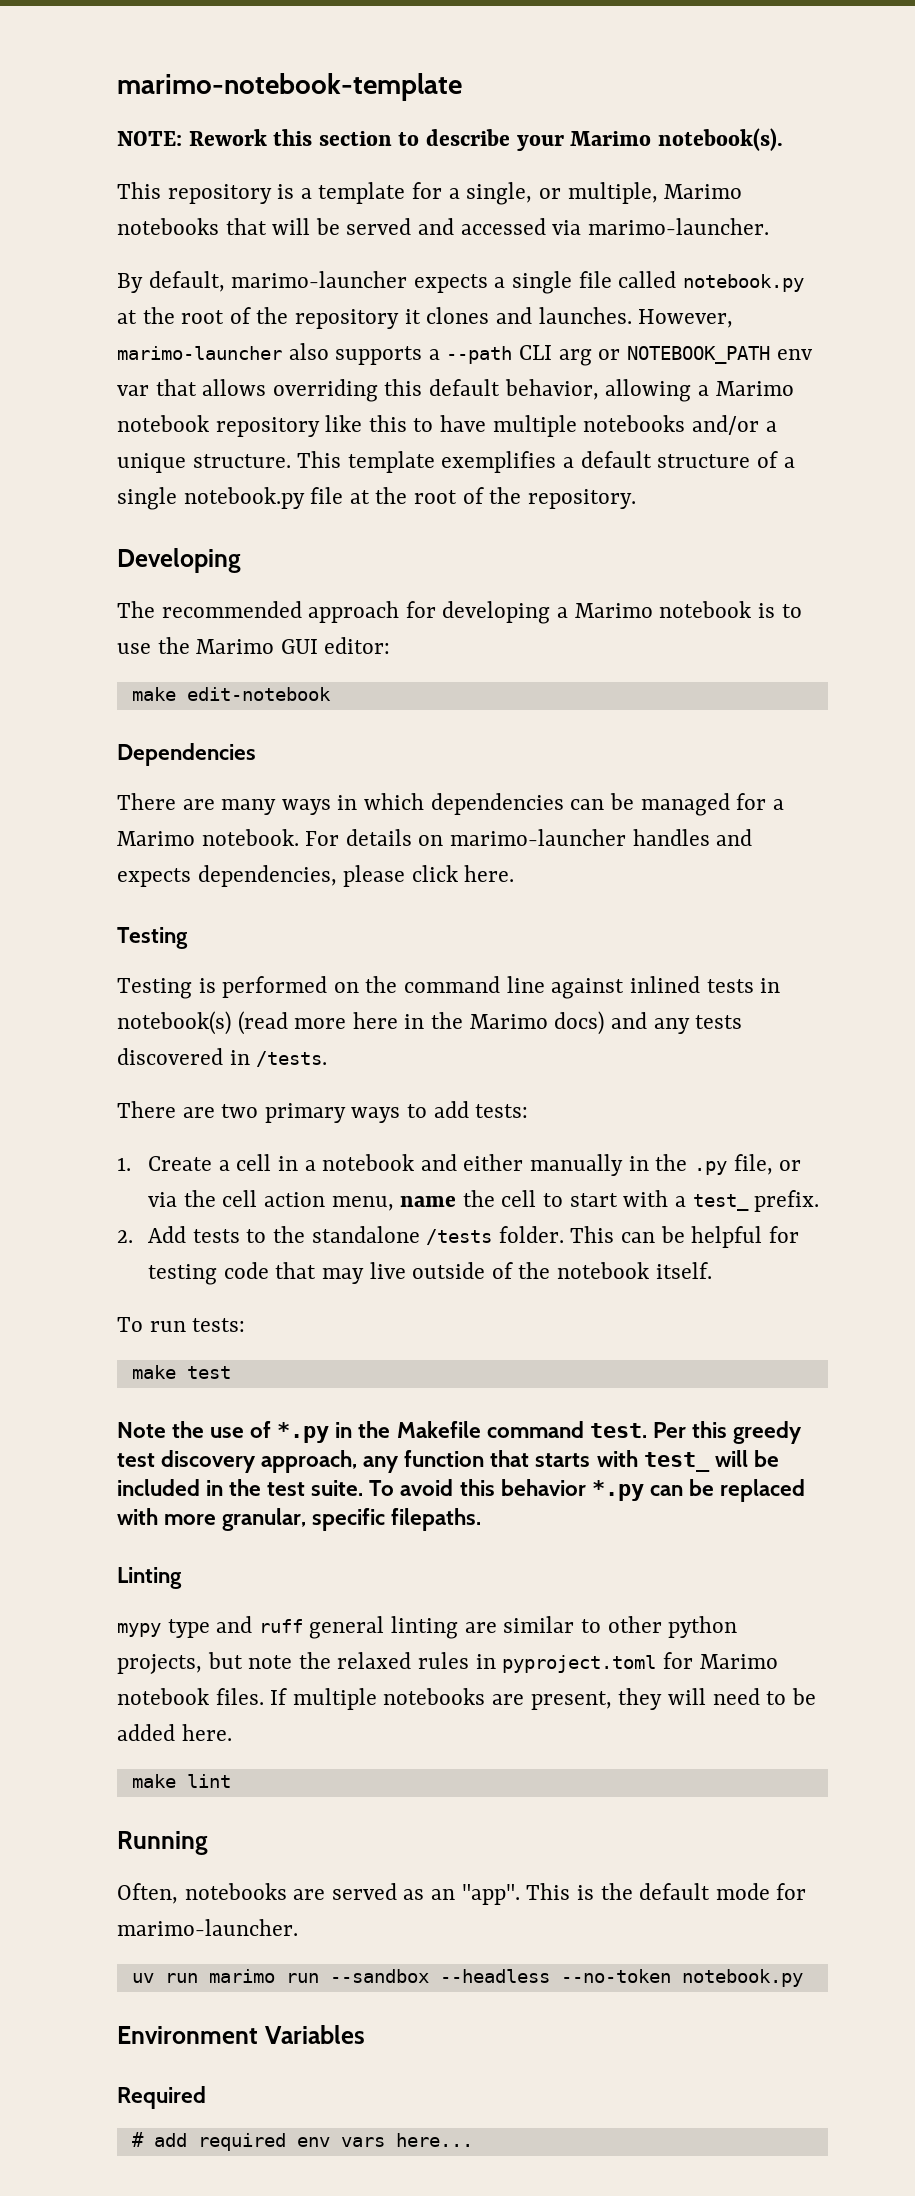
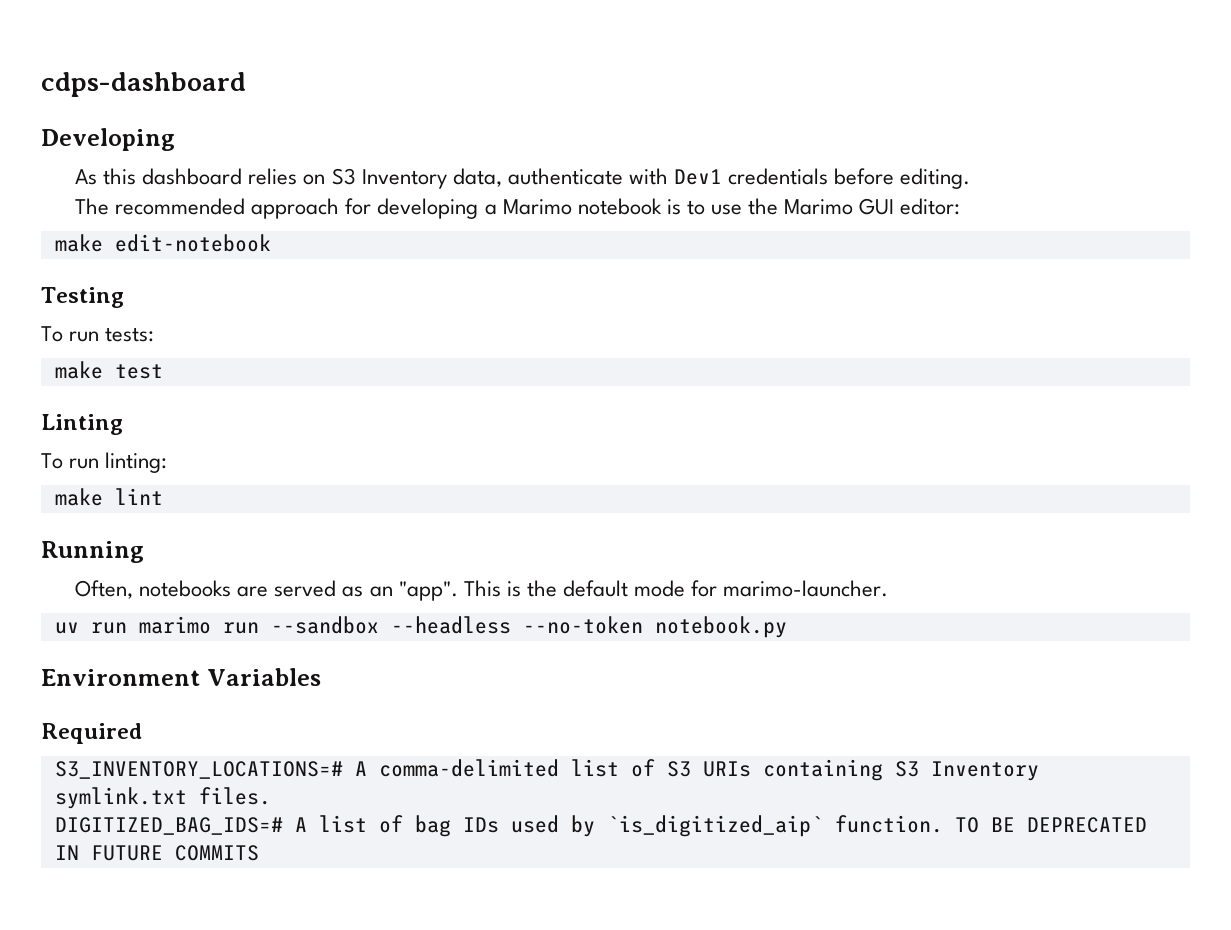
- marimo-notebook-template
- NOTE: Rework this section to describe your Marimo notebook(s).
- This repository is a template for a single, or multiple, Marimo notebooks that will be served and accessed via marimo-launcher.
- By default, marimo-launcher expects a single file called notebook.py at the root of the repository it clones and launches. However, marimo-launcher also supports a --path CLI arg or NOTEBOOK_PATH env var that allows overriding this default behavior, allowing a Marimo notebook repository like this to have multiple notebooks and/or a unique structure. This template exemplifies a default structure of a single notebook.py file at the root of the repository.
+ cdps-dashboard
  Developing
+ As this dashboard relies on S3 Inventory data, authenticate with Dev1 credentials before editing.
- Dependencies
- There are many ways in which dependencies can be managed for a Marimo notebook. For details on marimo-launcher handles and expects dependencies, please click here.
  Testing
- Testing is performed on the command line against inlined tests in notebook(s) (read more here in the Marimo docs) and any tests discovered in /tests.
- There are two primary ways to add tests:
- 1. Create a cell in a notebook and either manually in the .py file, or via the cell action menu, name the cell to start with a test_ prefix.
- 2. Add tests to the standalone /tests folder. This can be helpful for testing code that may live outside of the notebook itself.
- Note the use of *.py in the Makefile command test. Per this greedy test discovery approach, any function that starts with test_ will be included in the test suite. To avoid this behavior *.py can be replaced with more granular, specific filepaths.
  Linting
- mypy type and ruff general linting are similar to other python projects, but note the relaxed rules in pyproject.toml for Marimo notebook files. If multiple notebooks are present, they will need to be added here.
+ To run linting:
- # add required env vars here...
+ S3_INVENTORY_LOCATIONS=# A comma-delimited list of S3 URIs containing S3 Inventory symlink.txt files.
+ DIGITIZED_BAG_IDS=# A list of bag IDs used by `is_digitized_aip` function. TO BE DEPRECATED IN FUTURE COMMITS

